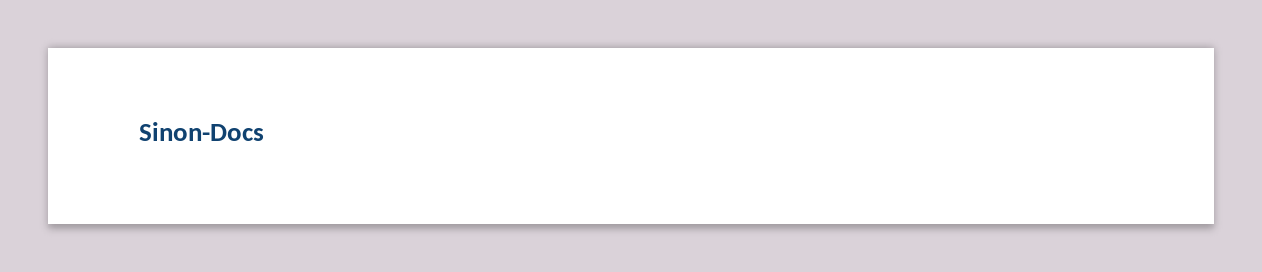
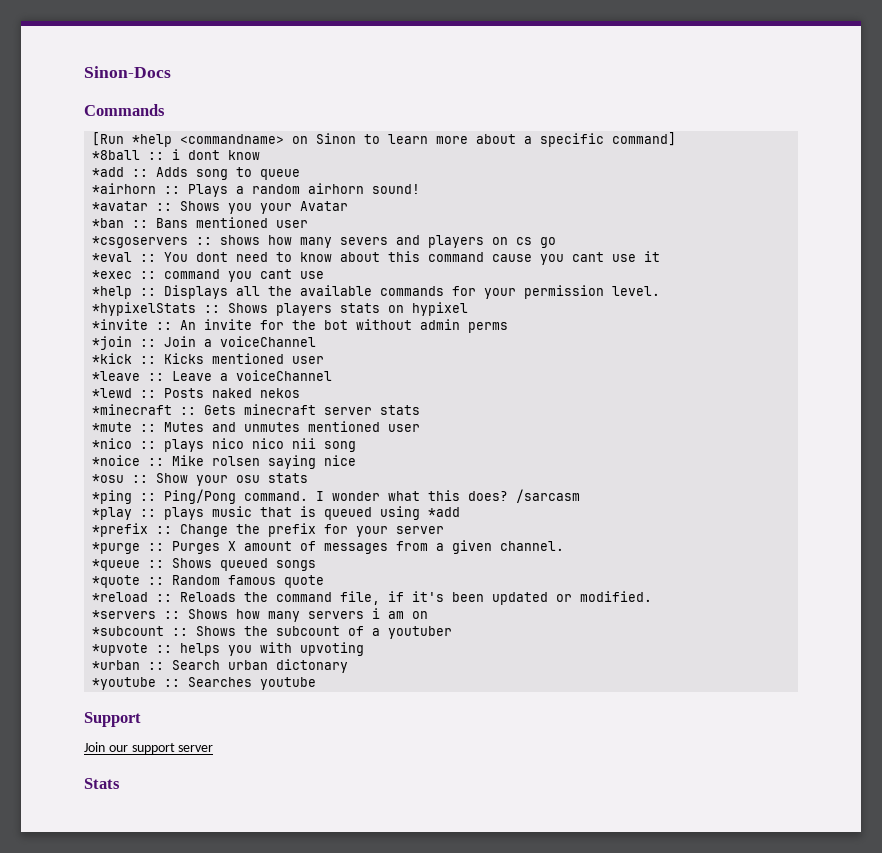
+ Commands
+ [Run *help <commandname> on Sinon to learn more about a specific command]
+ *8ball :: i dont know
+ *add :: Adds song to queue
+ *airhorn :: Plays a random airhorn sound!
+ *avatar :: Shows you your Avatar
+ *ban :: Bans mentioned user
+ *csgoservers :: shows how many severs and players on cs go
+ *eval :: You dont need to know about this command cause you cant use it
+ *exec :: command you cant use
+ *help :: Displays all the available commands for your permission level.
+ *hypixelStats :: Shows players stats on hypixel
+ *invite :: An invite for the bot without admin perms
+ *join :: Join a voiceChannel
+ *kick :: Kicks mentioned user
+ *leave :: Leave a voiceChannel
+ *lewd :: Posts naked nekos
+ *minecraft :: Gets minecraft server stats
+ *mute :: Mutes and unmutes mentioned user
+ *nico :: plays nico nico nii song
+ *noice :: Mike rolsen saying nice
+ *osu :: Show your osu stats
+ *ping :: Ping/Pong command. I wonder what this does? /sarcasm
+ *play :: plays music that is queued using *add
+ *prefix :: Change the prefix for your server
+ *purge :: Purges X amount of messages from a given channel.
+ *queue :: Shows queued songs
+ *quote :: Random famous quote
+ *reload :: Reloads the command file, if it's been updated or modified.
+ *servers :: Shows how many servers i am on
+ *subcount :: Shows the subcount of a youtuber
+ *upvote :: helps you with upvoting
+ *urban :: Search urban dictonary
+ *youtube :: Searches youtube
+ Support
+ Join our support server
+ Stats

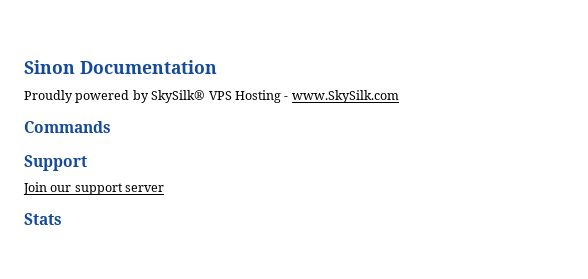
- Sinon-Docs
+ Sinon Documentation
+ Proudly powered by SkySilk® VPS Hosting - www.SkySilk.com
  Commands
- [Run *help <commandname> on Sinon to learn more about a specific command]
- *8ball :: i dont know
- *add :: Adds song to queue
- *airhorn :: Plays a random airhorn sound!
- *avatar :: Shows you your Avatar
- *ban :: Bans mentioned user
- *csgoservers :: shows how many severs and players on cs go
- *eval :: You dont need to know about this command cause you cant use it
- *exec :: command you cant use
- *help :: Displays all the available commands for your permission level.
- *hypixelStats :: Shows players stats on hypixel
- *invite :: An invite for the bot without admin perms
- *join :: Join a voiceChannel
- *kick :: Kicks mentioned user
- *leave :: Leave a voiceChannel
- *lewd :: Posts naked nekos
- *minecraft :: Gets minecraft server stats
- *mute :: Mutes and unmutes mentioned user
- *nico :: plays nico nico nii song
- *noice :: Mike rolsen saying nice
- *osu :: Show your osu stats
- *ping :: Ping/Pong command. I wonder what this does? /sarcasm
- *play :: plays music that is queued using *add
- *prefix :: Change the prefix for your server
- *purge :: Purges X amount of messages from a given channel.
- *queue :: Shows queued songs
- *quote :: Random famous quote
- *reload :: Reloads the command file, if it's been updated or modified.
- *servers :: Shows how many servers i am on
- *subcount :: Shows the subcount of a youtuber
- *upvote :: helps you with upvoting
- *urban :: Search urban dictonary
- *youtube :: Searches youtube

